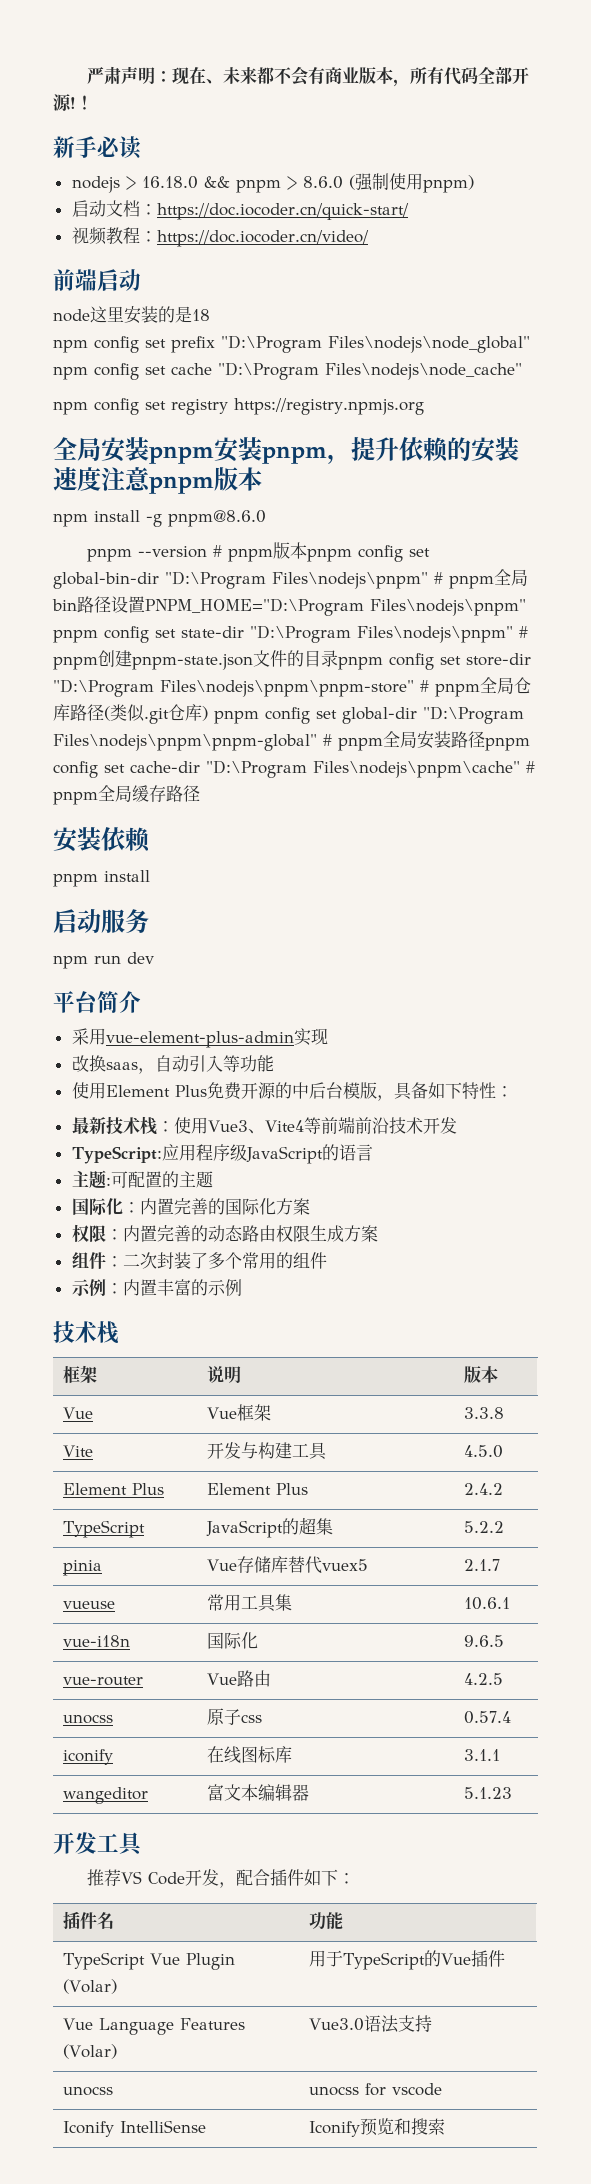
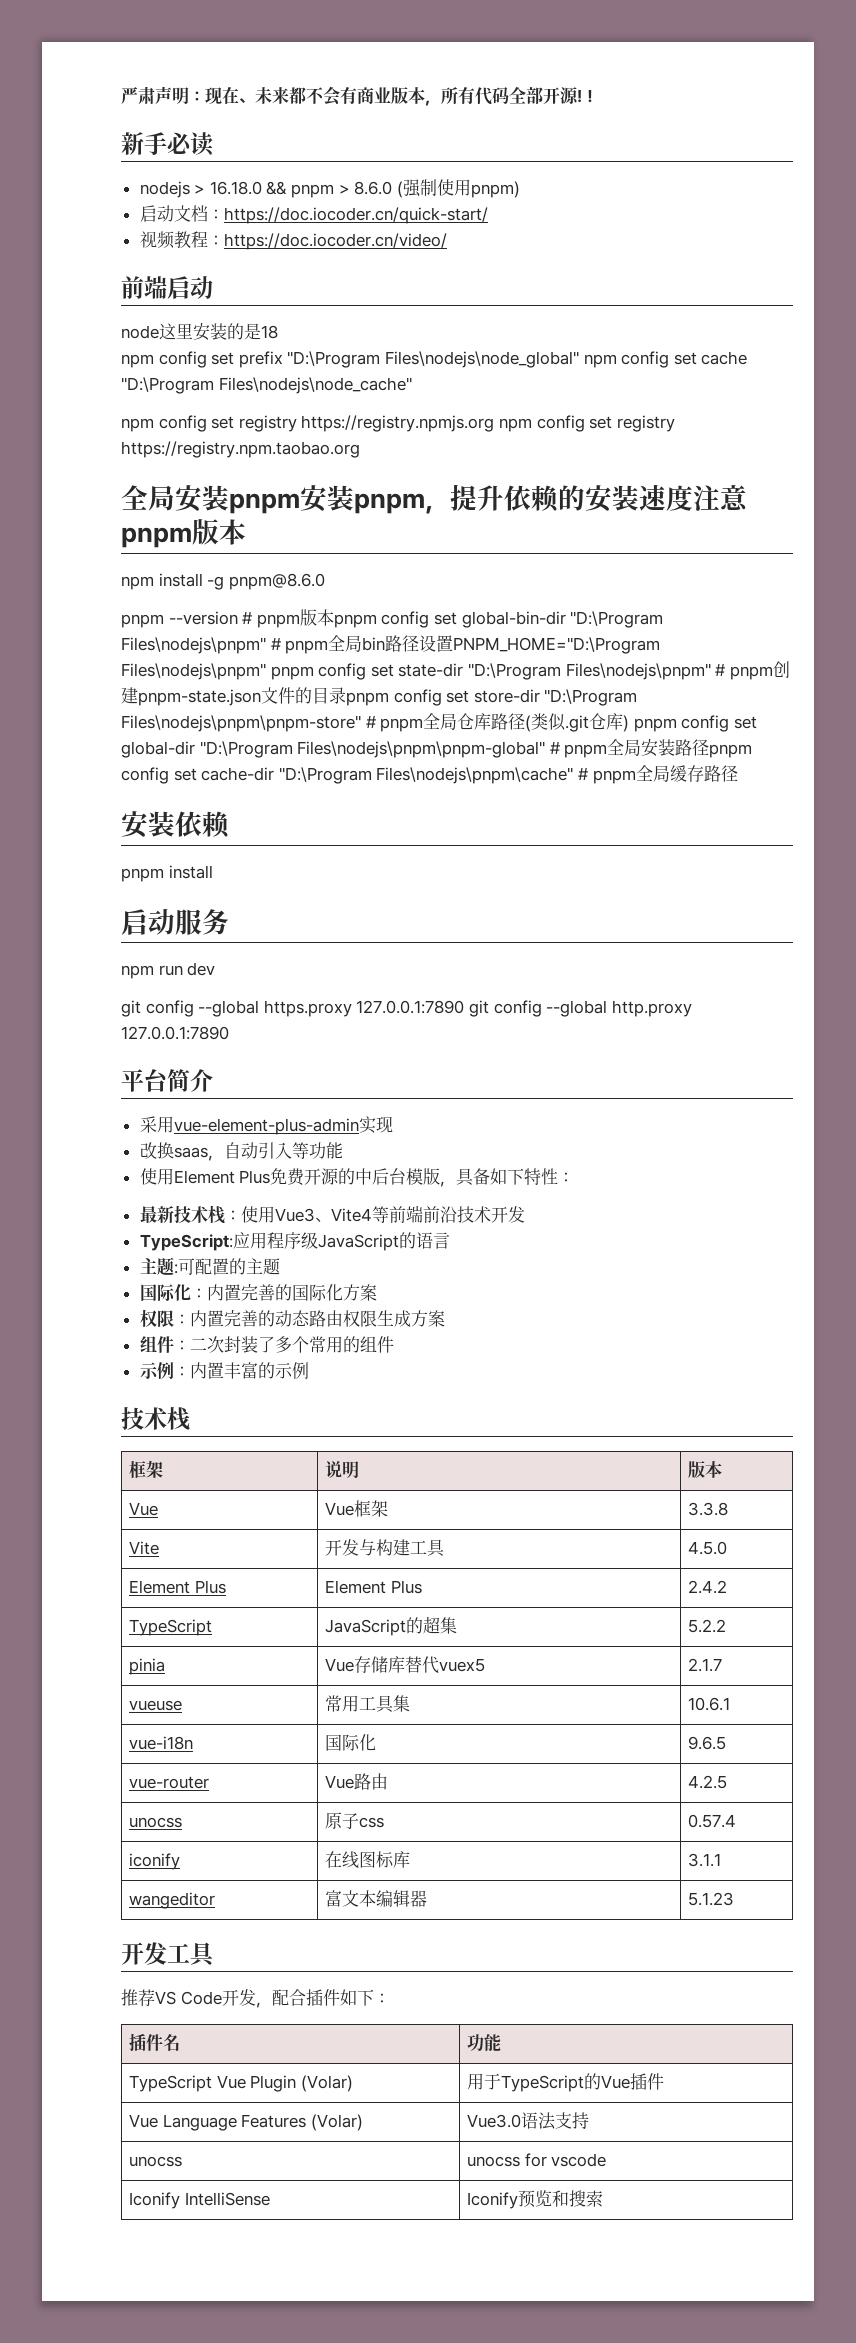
- npm config set registry https://registry.npmjs.org
+ npm config set registry https://registry.npmjs.org npm config set registry https://registry.npm.taobao.org
+ git config --global https.proxy 127.0.0.1:7890 git config --global http.proxy 127.0.0.1:7890

